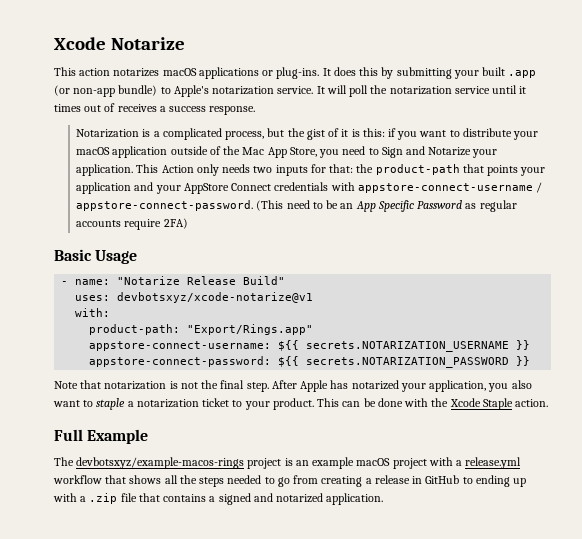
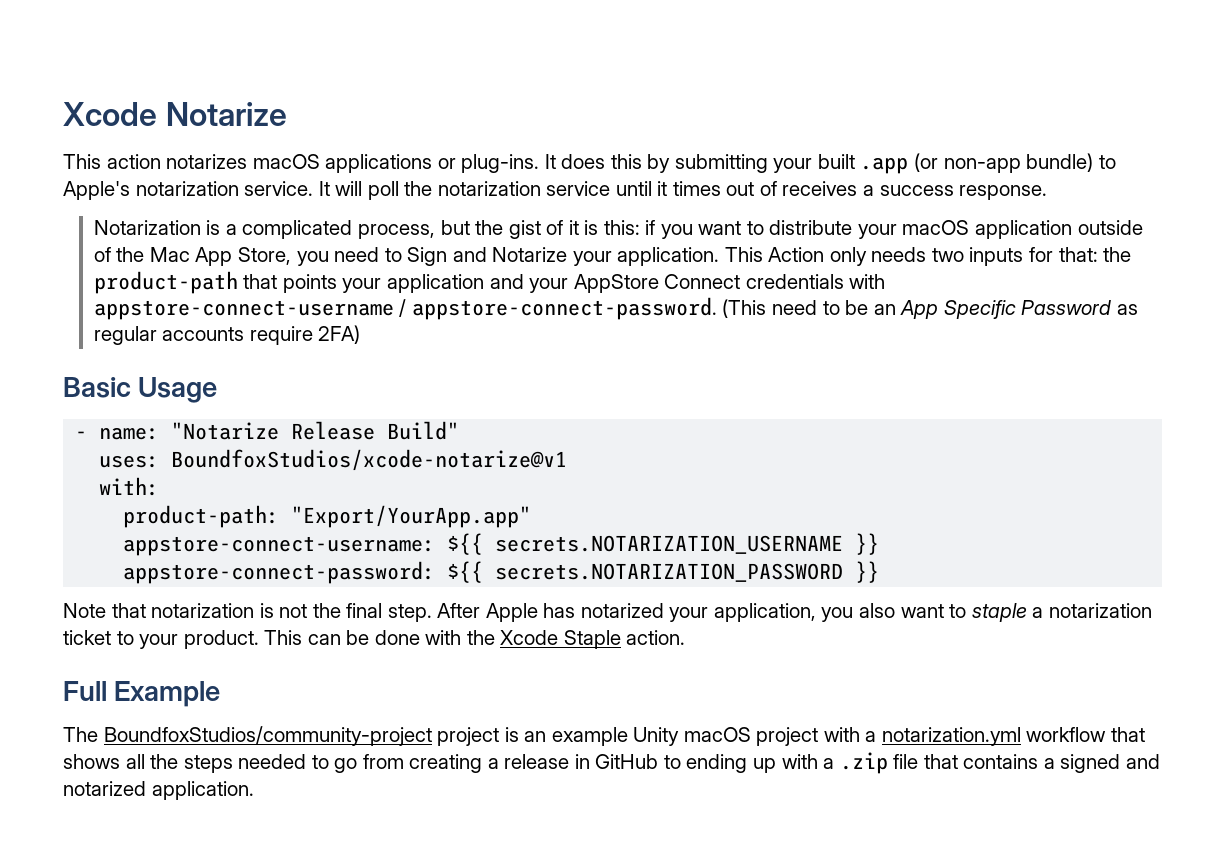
- uses: devbotsxyz/xcode-notarize@v1
+ uses: BoundfoxStudios/xcode-notarize@v1
- product-path: "Export/Rings.app"
+ product-path: "Export/YourApp.app"
- The devbotsxyz/example-macos-rings project is an example macOS project with a release.yml workflow that shows all the steps needed to go from creating a release in GitHub to ending up with a .zip file that contains a signed and notarized application.
+ The BoundfoxStudios/community-project project is an example Unity macOS project with a notarization.yml workflow that shows all the steps needed to go from creating a release in GitHub to ending up with a .zip file that contains a signed and notarized application.

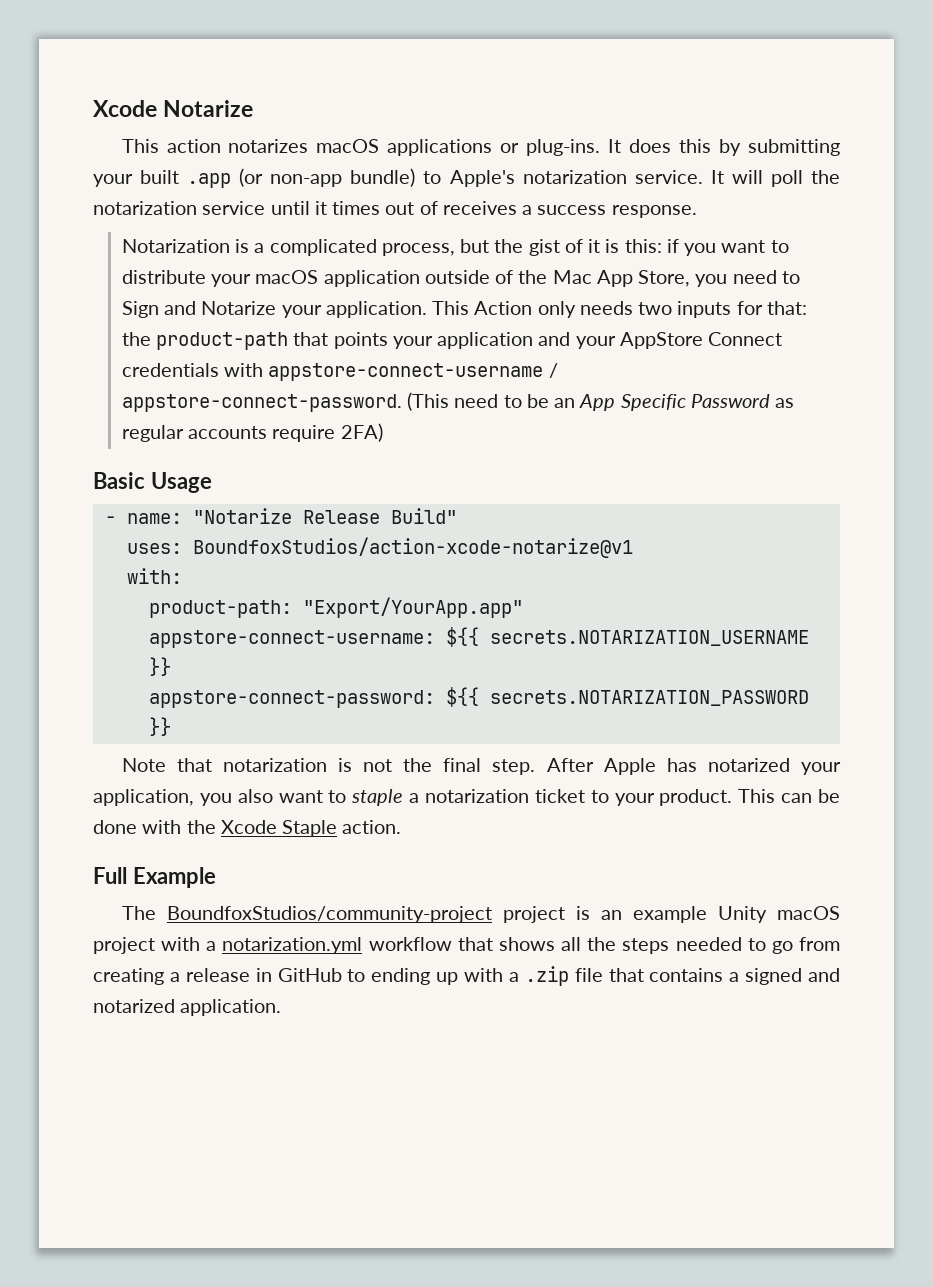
- uses: BoundfoxStudios/xcode-notarize@v1
+ uses: BoundfoxStudios/action-xcode-notarize@v1

